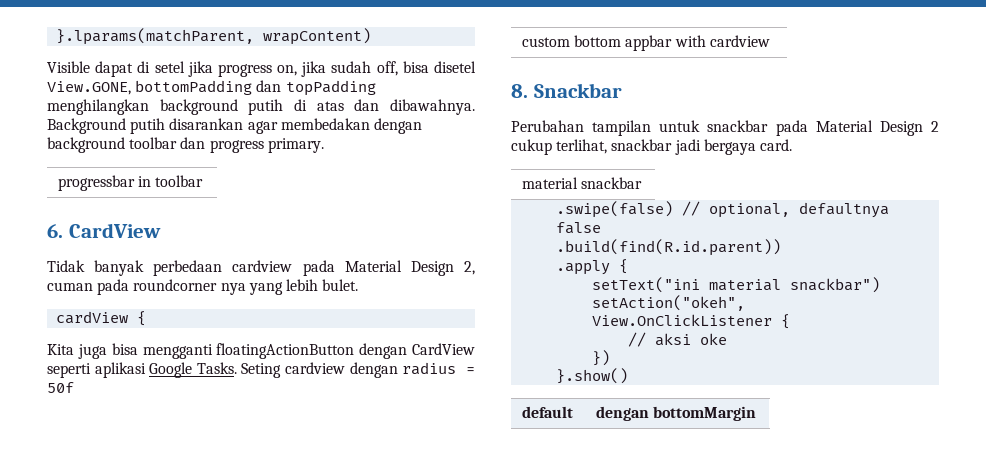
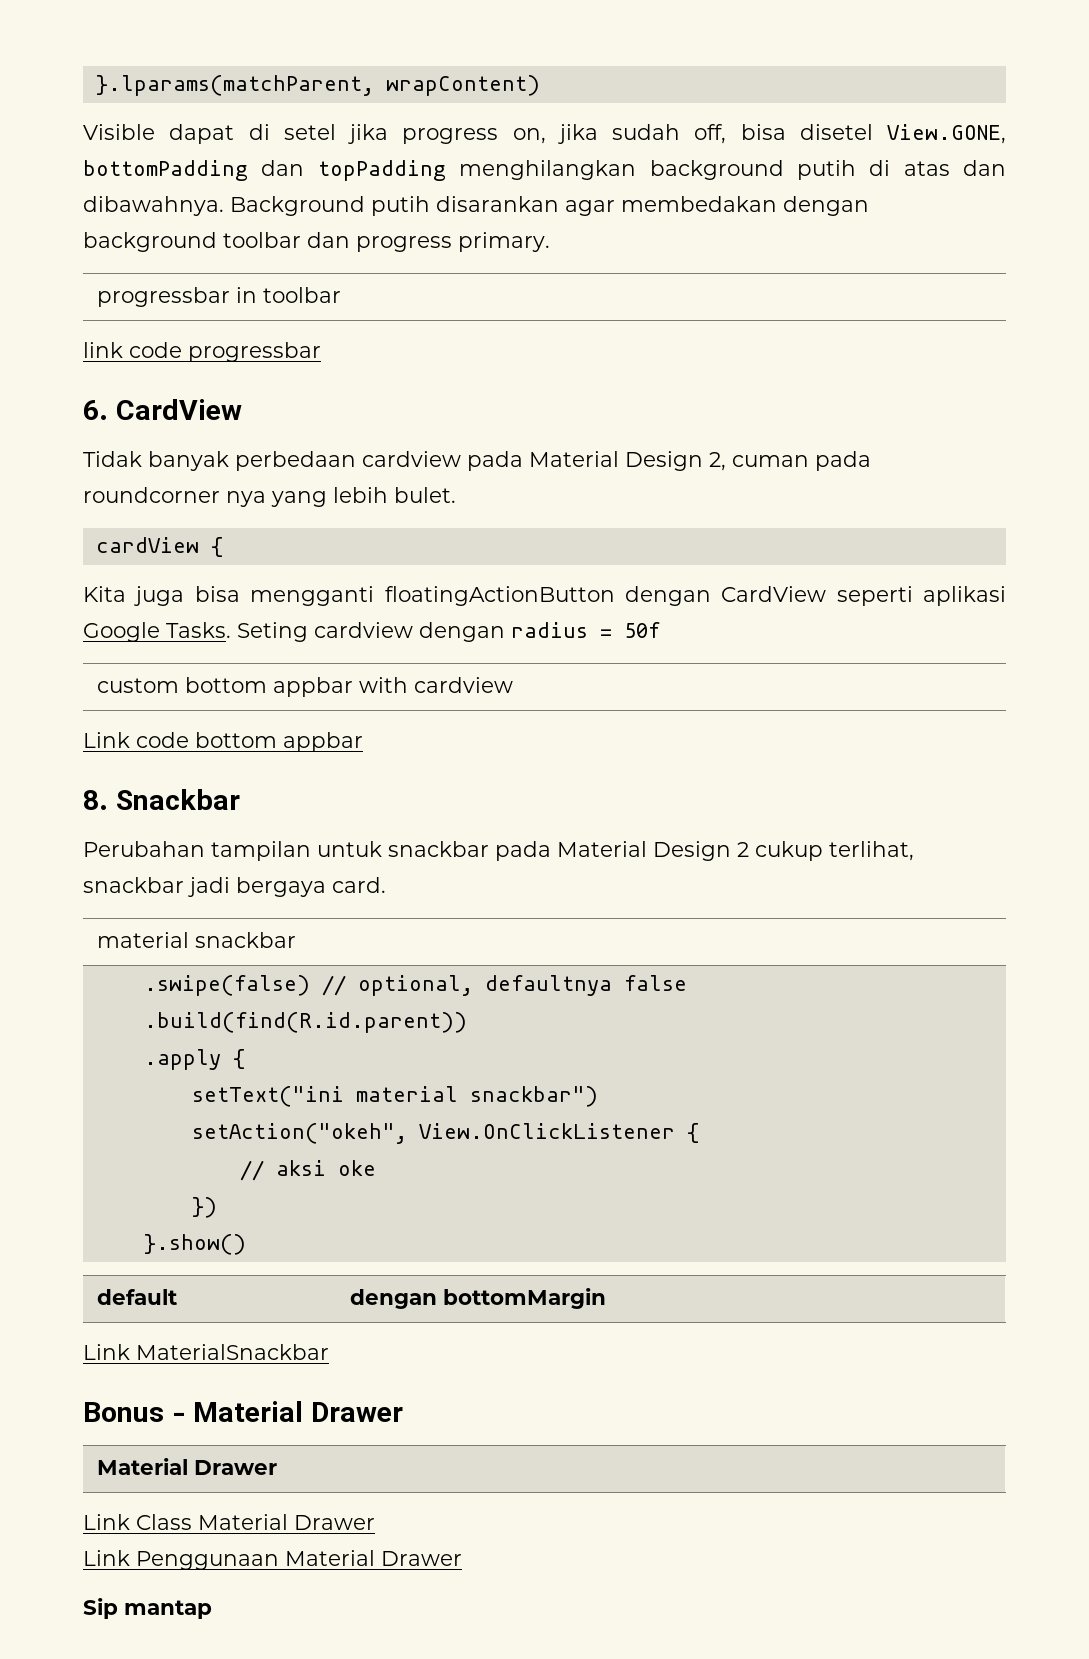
+ link code progressbar
+ Link code bottom appbar
+ Link MaterialSnackbar
+ Bonus - Material Drawer
+ Material Drawer
+ Link Class Material Drawer
+ Link Penggunaan Material Drawer
+ Sip mantap

